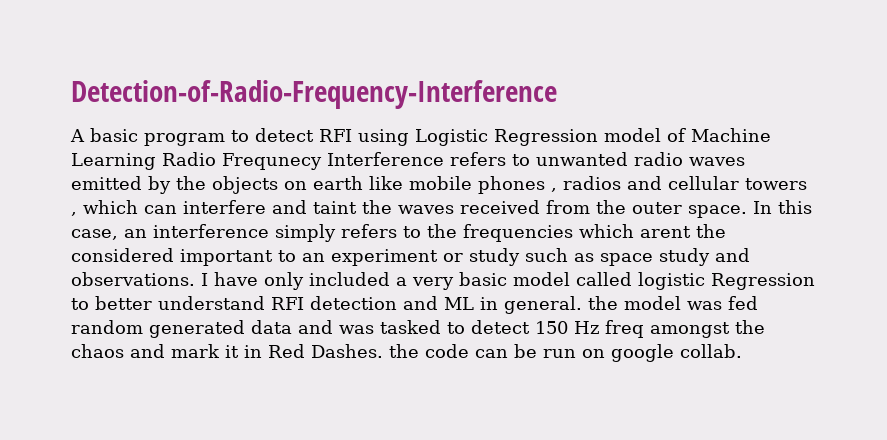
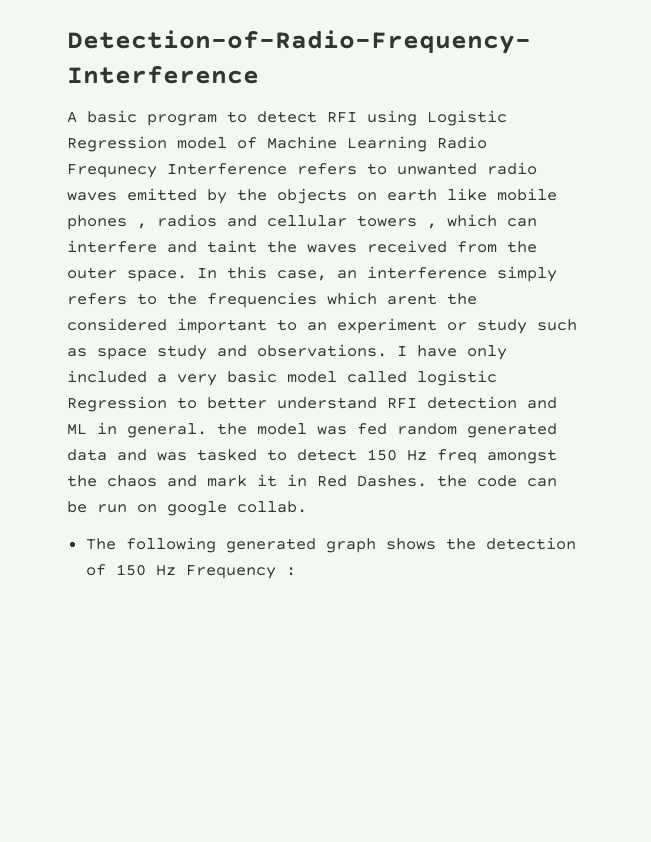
+ The following generated graph shows the detection of 150 Hz Frequency :

